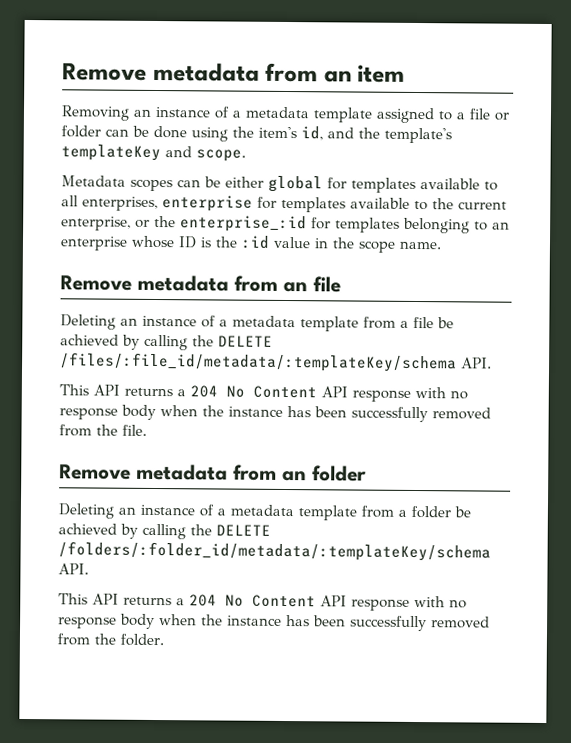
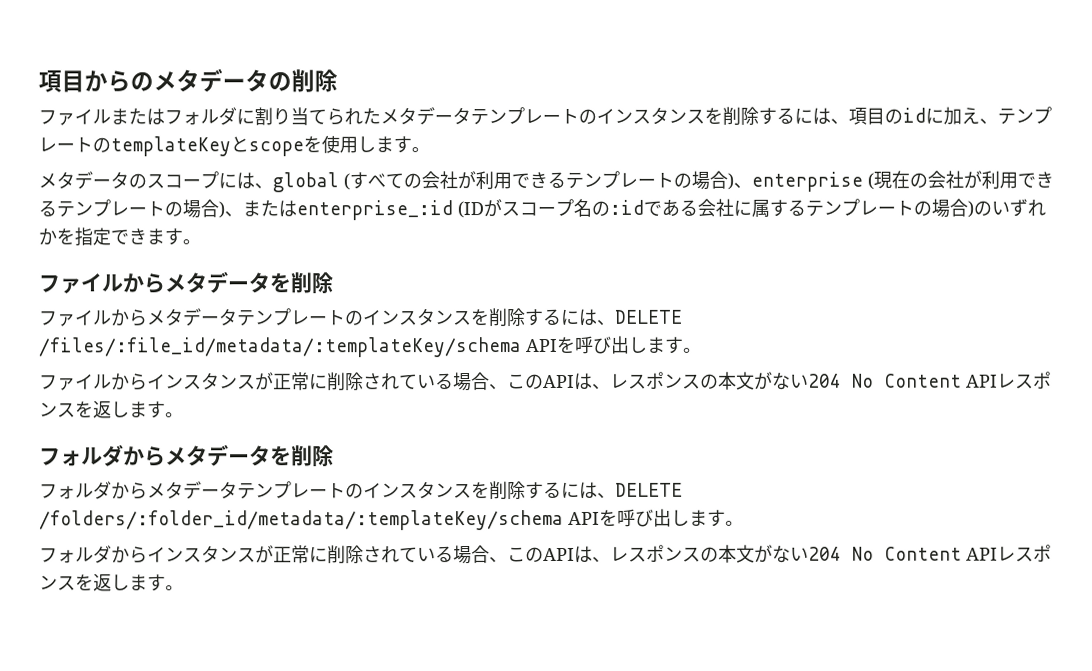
- Remove metadata from an item
- Removing an instance of a metadata template assigned to a file or folder can be done using the item's id, and the template's templateKey and scope.
- Metadata scopes can be either global for templates available to all enterprises, enterprise for templates available to the current enterprise, or the enterprise_:id for templates belonging to an enterprise whose ID is the :id value in the scope name.
- Remove metadata from an file
- Deleting an instance of a metadata template from a file be achieved by calling the DELETE /files/:file_id/metadata/:templateKey/schema API.
- This API returns a 204 No Content API response with no response body when the instance has been successfully removed from the file.
- Remove metadata from an folder
- Deleting an instance of a metadata template from a folder be achieved by calling the DELETE /folders/:folder_id/metadata/:templateKey/schema API.
- This API returns a 204 No Content API response with no response body when the instance has been successfully removed from the folder.
+ 項目からのメタデータの削除
+ ファイルまたはフォルダに割り当てられたメタデータテンプレートのインスタンスを削除するには、項目のidに加え、テンプレートのtemplateKeyとscopeを使用します。
+ メタデータのスコープには、global (すべての会社が利用できるテンプレートの場合)、enterprise (現在の会社が利用できるテンプレートの場合)、またはenterprise_:id (IDがスコープ名の:idである会社に属するテンプレートの場合)のいずれかを指定できます。
+ ファイルからメタデータを削除
+ ファイルからメタデータテンプレートのインスタンスを削除するには、DELETE /files/:file_id/metadata/:templateKey/schema APIを呼び出します。
+ ファイルからインスタンスが正常に削除されている場合、このAPIは、レスポンスの本文がない204 No Content APIレスポンスを返します。
+ フォルダからメタデータを削除
+ フォルダからメタデータテンプレートのインスタンスを削除するには、DELETE /folders/:folder_id/metadata/:templateKey/schema APIを呼び出します。
+ フォルダからインスタンスが正常に削除されている場合、このAPIは、レスポンスの本文がない204 No Content APIレスポンスを返します。

